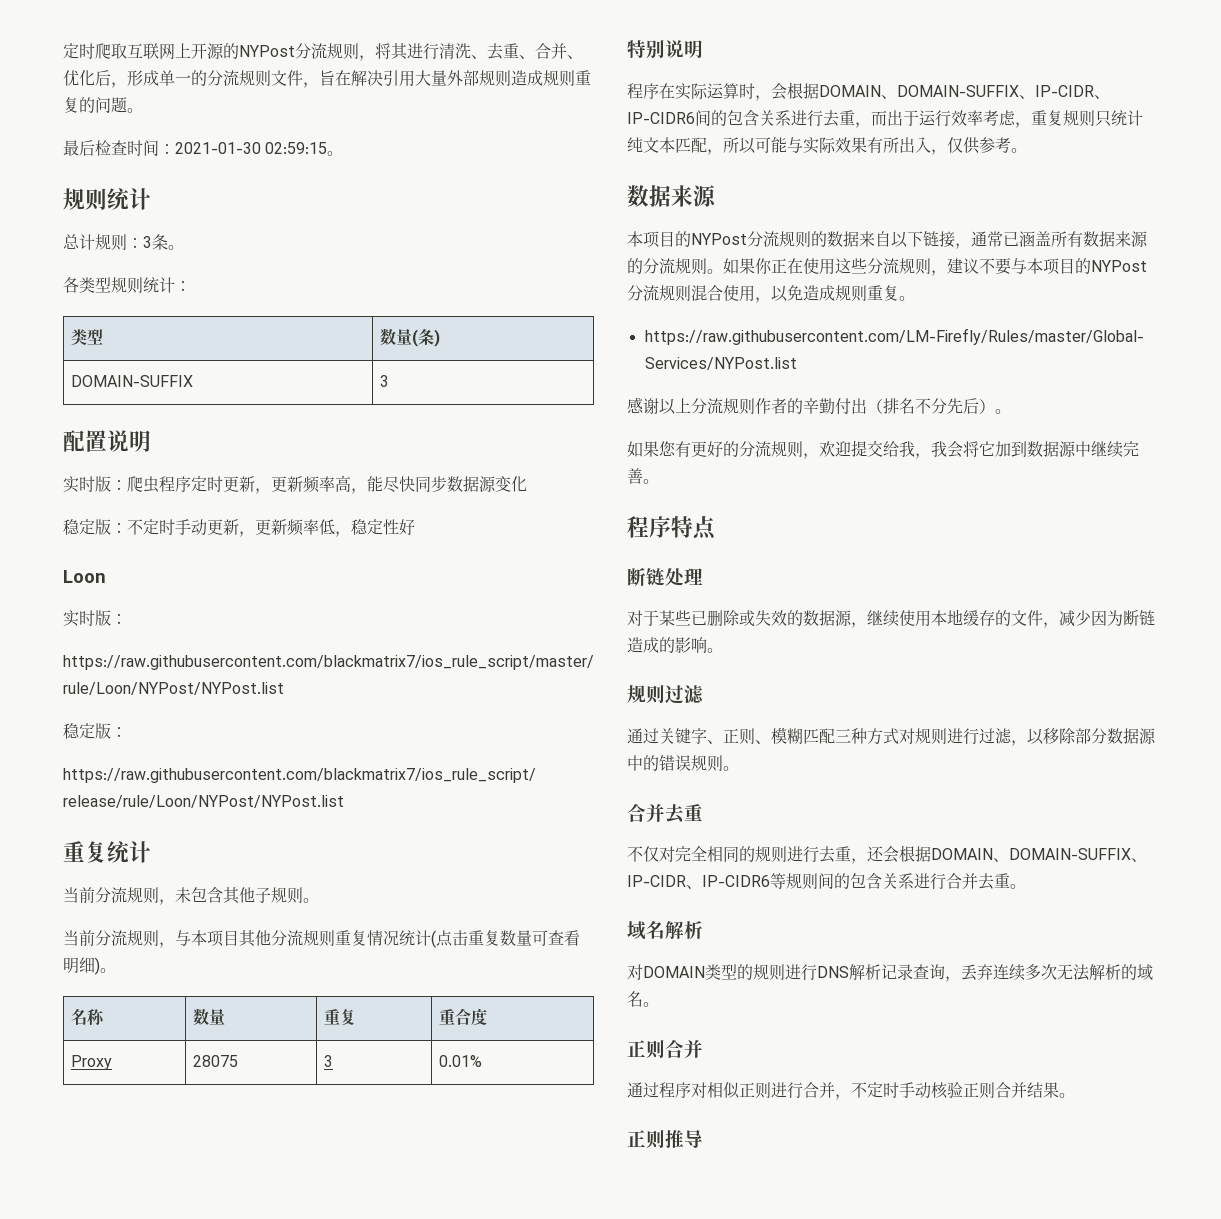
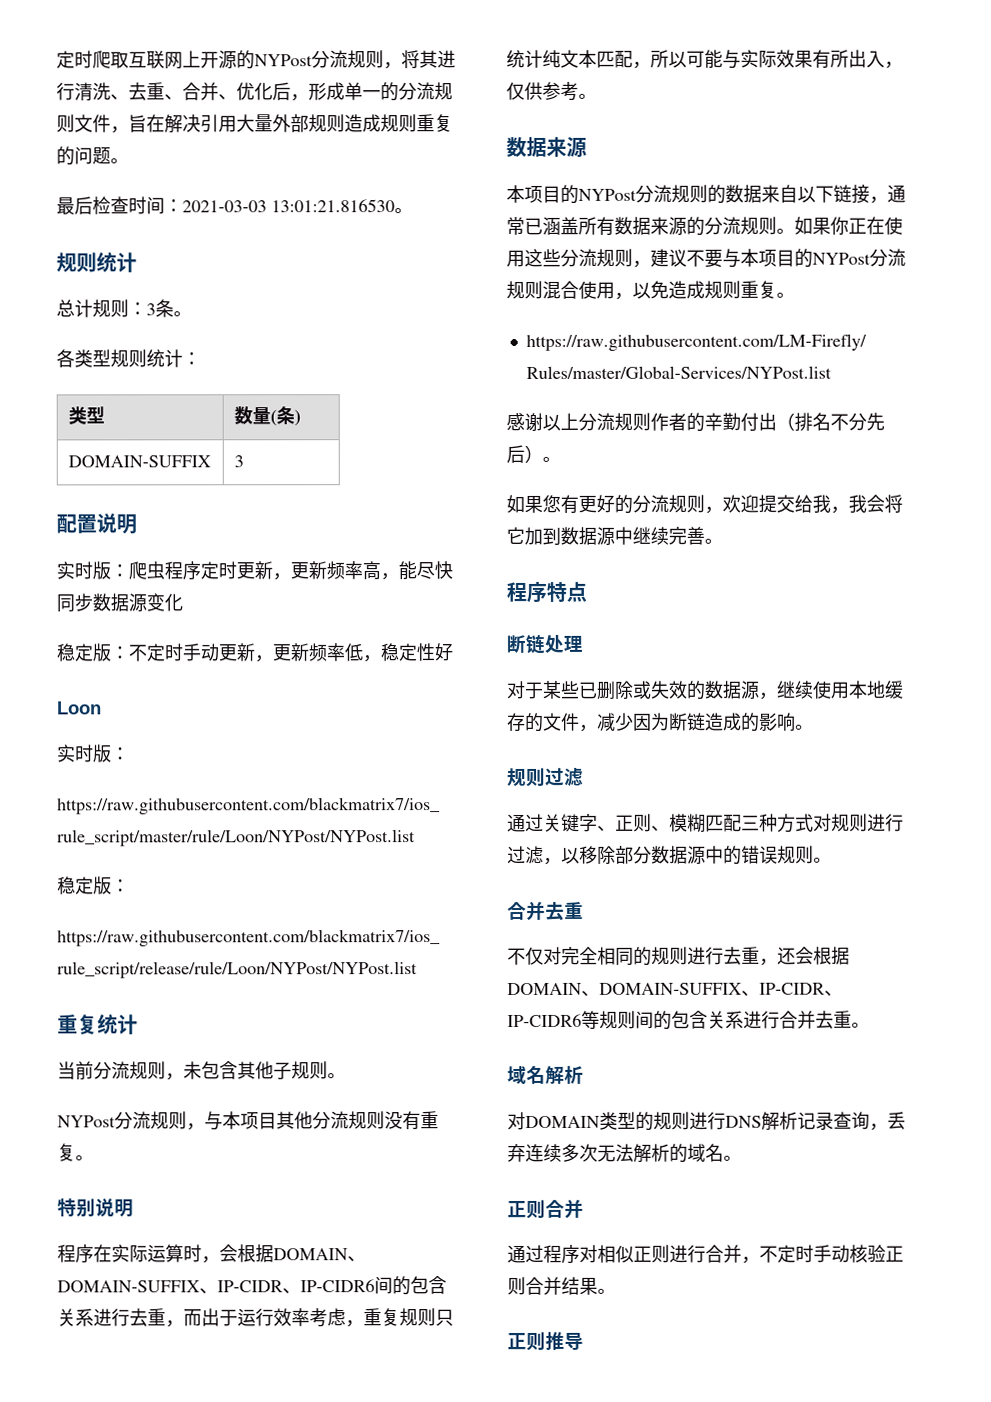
- 最后检查时间：2021-01-30 02:59:15。
+ 最后检查时间：2021-03-03 13:01:21.816530。
- 当前分流规则，与本项目其他分流规则重复情况统计(点击重复数量可查看明细)。
- 名称 | 数量 | 重复 | 重合度
- Proxy | 28075 | 3 | 0.01%
+ NYPost分流规则，与本项目其他分流规则没有重复。

